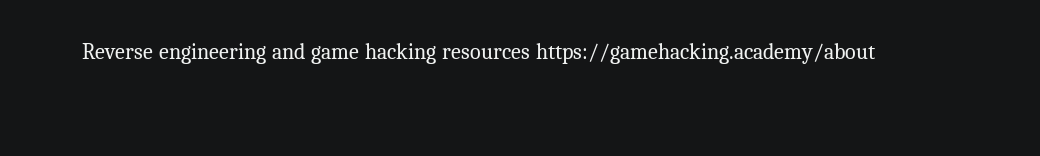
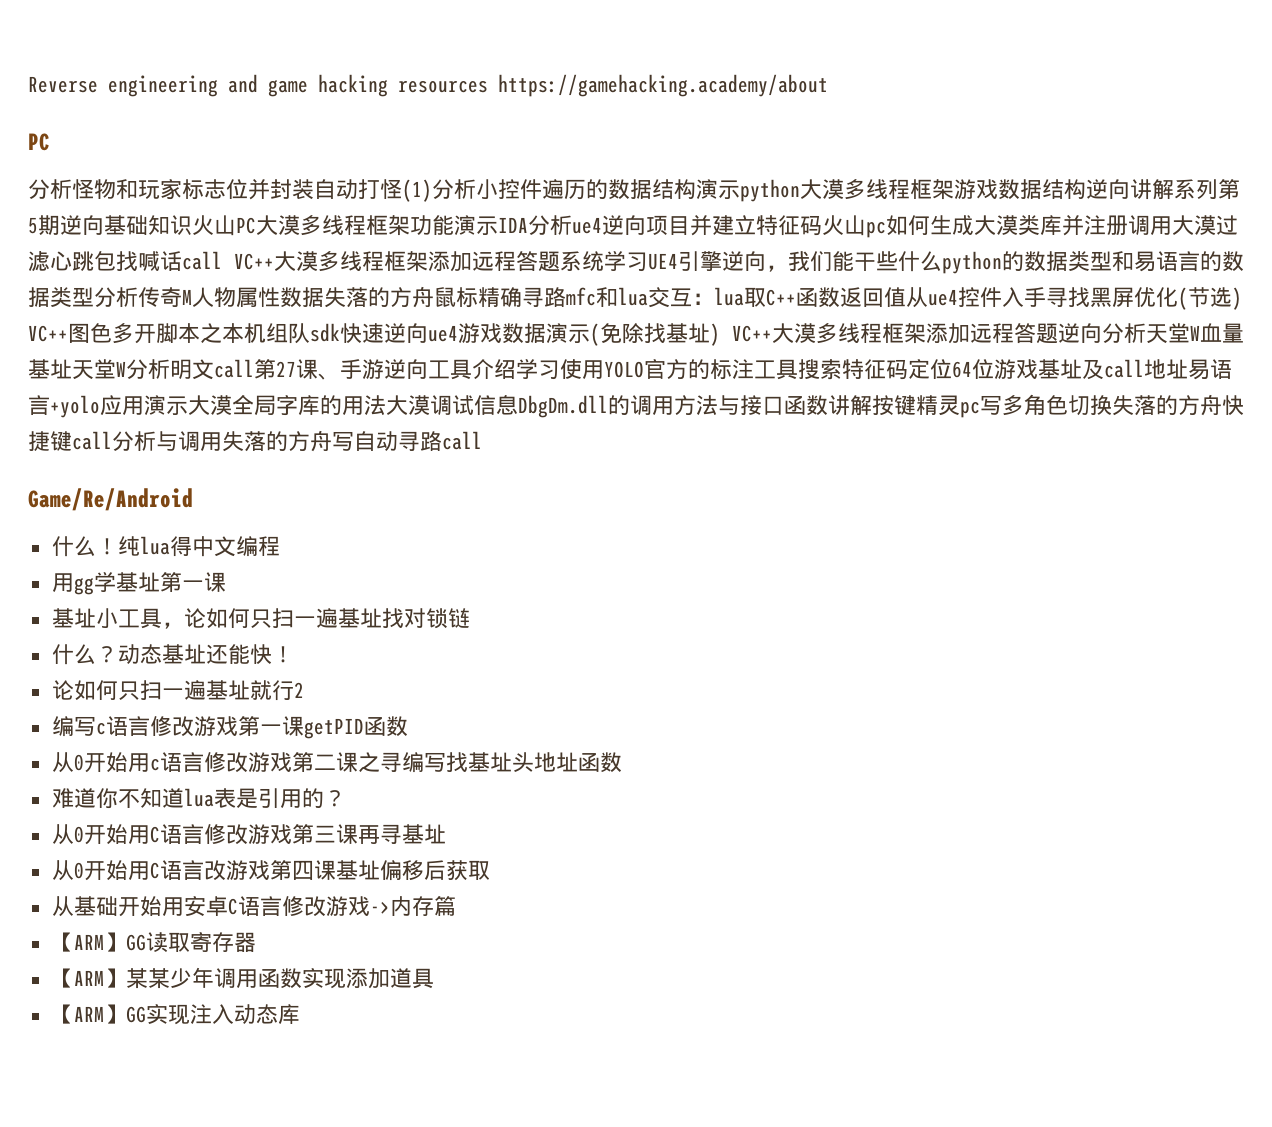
  Reverse engineering and game hacking resources https://gamehacking.academy/about
+ PC
+ 分析怪物和玩家标志位并封装自动打怪(1)分析小控件遍历的数据结构演示python大漠多线程框架游戏数据结构逆向讲解系列第5期逆向基础知识火山PC大漠多线程框架功能演示IDA分析ue4逆向项目并建立特征码火山pc如何生成大漠类库并注册调用大漠过滤心跳包找喊话call VC++大漠多线程框架添加远程答题系统学习UE4引擎逆向，我们能干些什么python的数据类型和易语言的数据类型分析传奇M人物属性数据失落的方舟鼠标精确寻路mfc和lua交互：lua取C++函数返回值从ue4控件入手寻找黑屏优化(节选) VC++图色多开脚本之本机组队sdk快速逆向ue4游戏数据演示(免除找基址) VC++大漠多线程框架添加远程答题逆向分析天堂W血量基址天堂W分析明文call第27课、手游逆向工具介绍学习使用YOLO官方的标注工具搜索特征码定位64位游戏基址及call地址易语言+yolo应用演示大漠全局字库的用法大漠调试信息DbgDm.dll的调用方法与接口函数讲解按键精灵pc写多角色切换失落的方舟快捷键call分析与调用失落的方舟写自动寻路call
+ Game/Re/Android
+ 什么！纯lua得中文编程
+ 用gg学基址第一课
+ 基址小工具，论如何只扫一遍基址找对锁链
+ 什么？动态基址还能快！
+ 论如何只扫一遍基址就行2
+ 编写c语言修改游戏第一课getPID函数
+ 从0开始用c语言修改游戏第二课之寻编写找基址头地址函数
+ 难道你不知道lua表是引用的？
+ 从0开始用C语言修改游戏第三课再寻基址
+ 从0开始用C语言改游戏第四课基址偏移后获取
+ 从基础开始用安卓C语言修改游戏->内存篇
+ 【ARM】GG读取寄存器
+ 【ARM】某某少年调用函数实现添加道具
+ 【ARM】GG实现注入动态库

